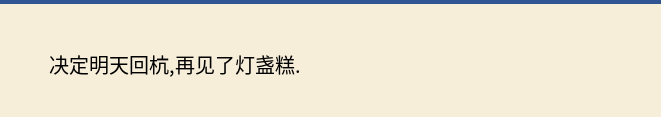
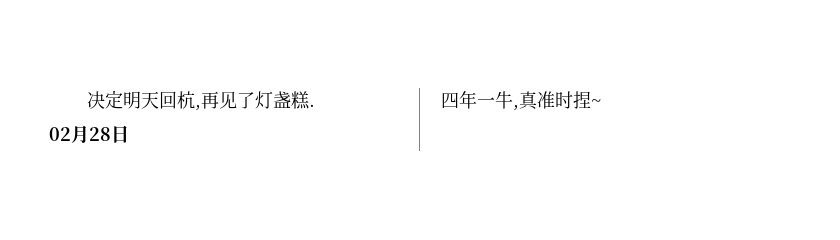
+ 02月28日
+ 四年一牛,真准时捏~

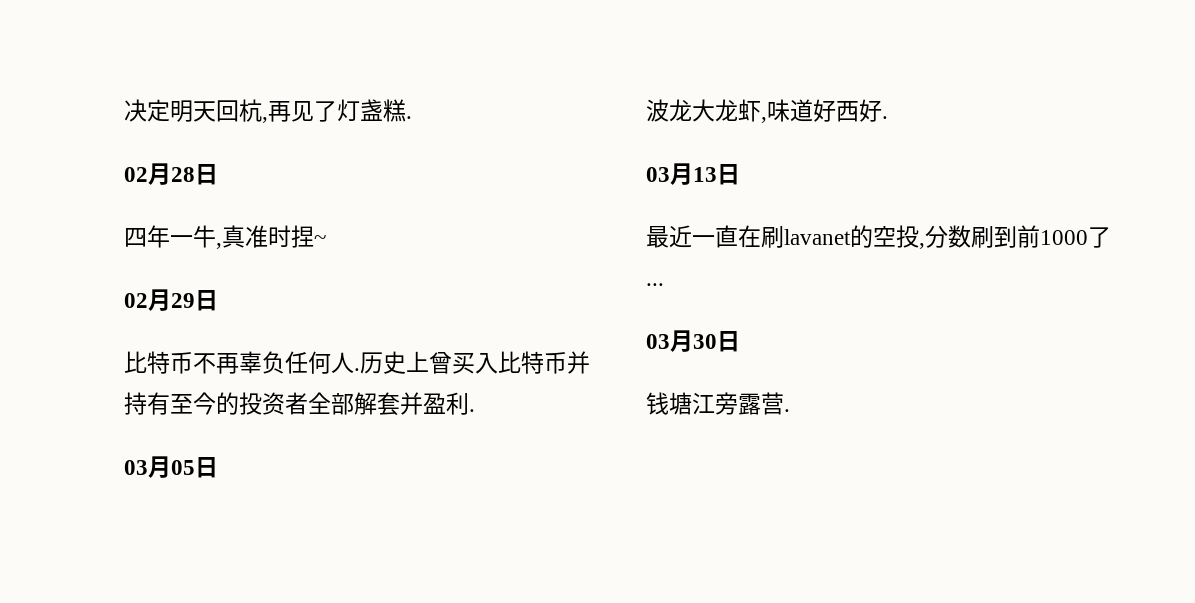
+ 02月29日
+ 比特币不再辜负任何人.历史上曾买入比特币并持有至今的投资者全部解套并盈利.
+ 03月05日
+ 波龙大龙虾,味道好西好.
+ 03月13日
+ 最近一直在刷lavanet的空投,分数刷到前1000了...
+ 03月30日
+ 钱塘江旁露营.

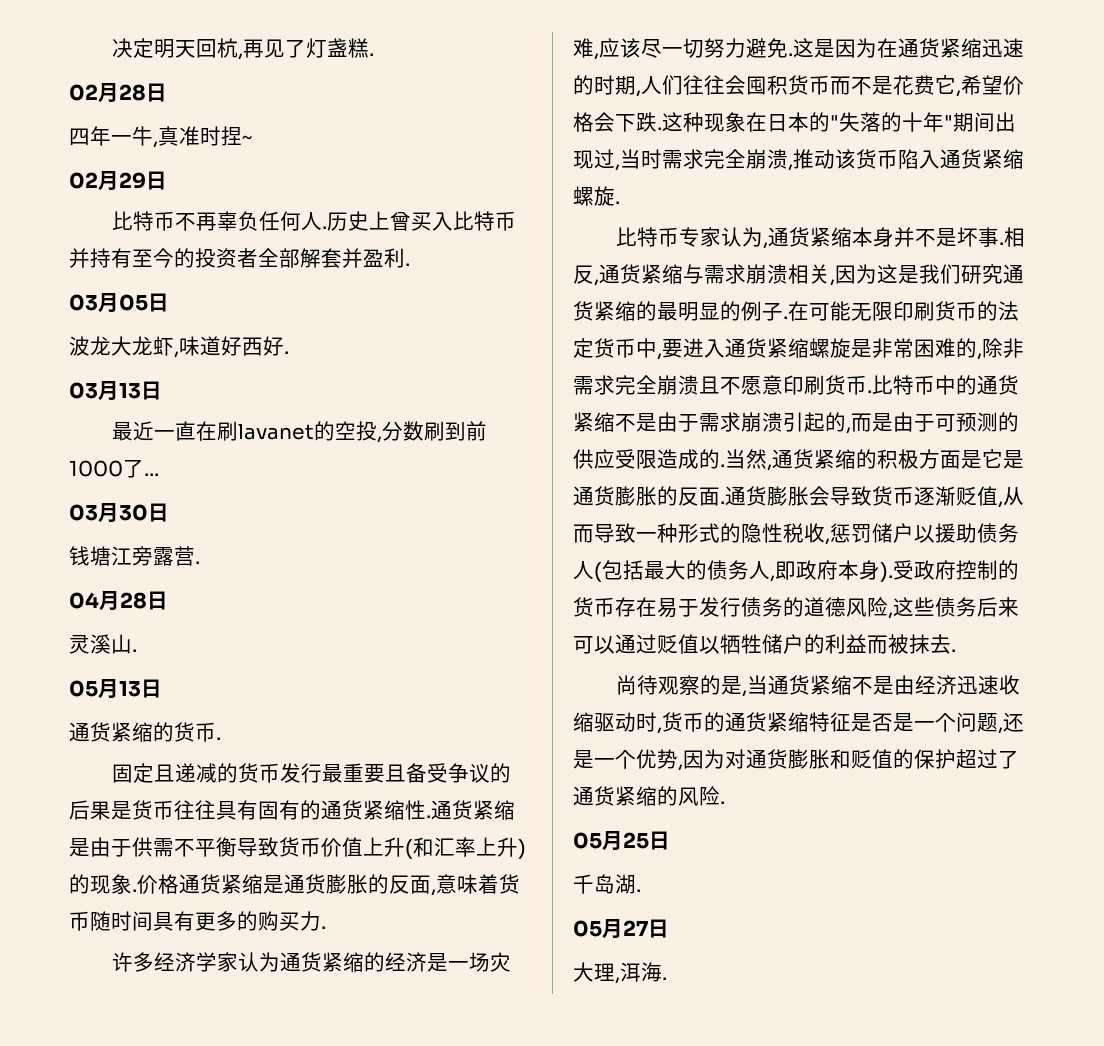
+ 04月28日
+ 灵溪山.
+ 05月13日
+ 通货紧缩的货币.
+ 固定且递减的货币发行最重要且备受争议的后果是货币往往具有固有的通货紧缩性.通货紧缩是由于供需不平衡导致货币价值上升(和汇率上升)的现象.价格通货紧缩是通货膨胀的反面,意味着货币随时间具有更多的购买力.
+ 许多经济学家认为通货紧缩的经济是一场灾难,应该尽一切努力避免.这是因为在通货紧缩迅速的时期,人们往往会囤积货币而不是花费它,希望价格会下跌.这种现象在日本的"失落的十年"期间出现过,当时需求完全崩溃,推动该货币陷入通货紧缩螺旋.
+ 比特币专家认为,通货紧缩本身并不是坏事.相反,通货紧缩与需求崩溃相关,因为这是我们研究通货紧缩的最明显的例子.在可能无限印刷货币的法定货币中,要进入通货紧缩螺旋是非常困难的,除非需求完全崩溃且不愿意印刷货币.比特币中的通货紧缩不是由于需求崩溃引起的,而是由于可预测的供应受限造成的.当然,通货紧缩的积极方面是它是通货膨胀的反面.通货膨胀会导致货币逐渐贬值,从而导致一种形式的隐性税收,惩罚储户以援助债务人(包括最大的债务人,即政府本身).受政府控制的货币存在易于发行债务的道德风险,这些债务后来可以通过贬值以牺牲储户的利益而被抹去.
+ 尚待观察的是,当通货紧缩不是由经济迅速收缩驱动时,货币的通货紧缩特征是否是一个问题,还是一个优势,因为对通货膨胀和贬值的保护超过了通货紧缩的风险.
+ 05月25日
+ 千岛湖.
+ 05月27日
+ 大理,洱海.

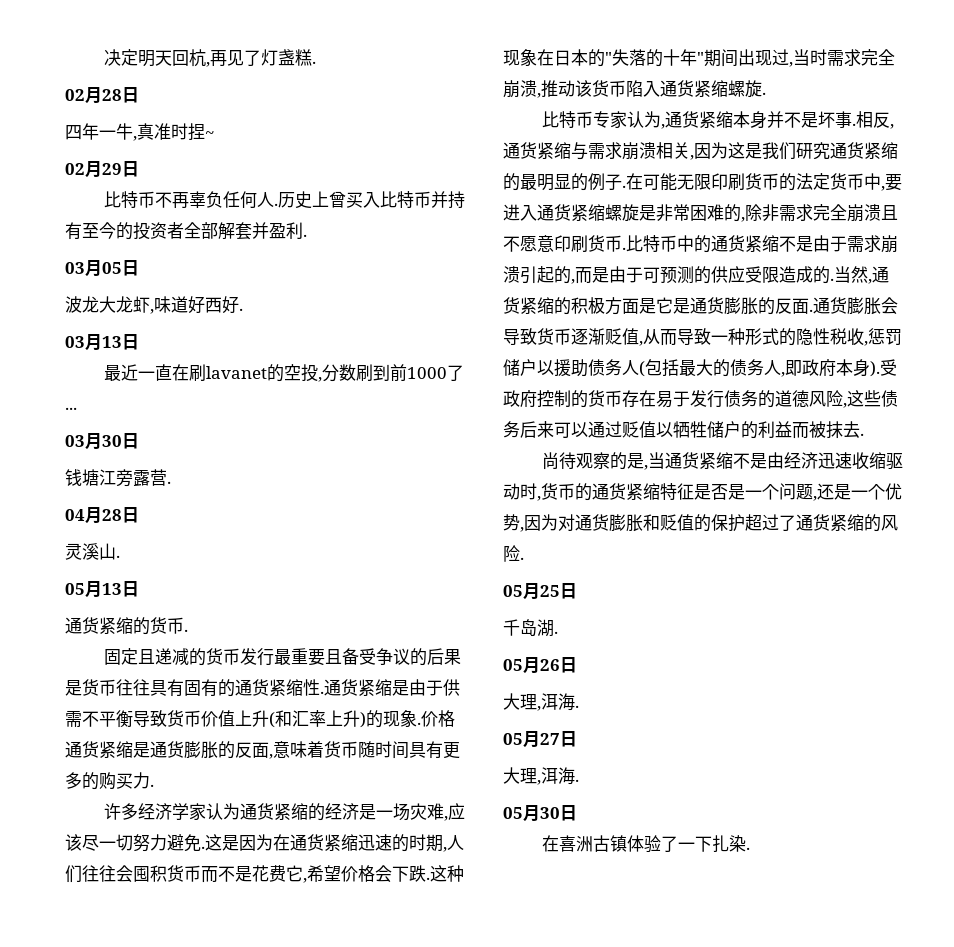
+ 05月26日
+ 大理,洱海.
+ 05月30日
+ 在喜洲古镇体验了一下扎染.

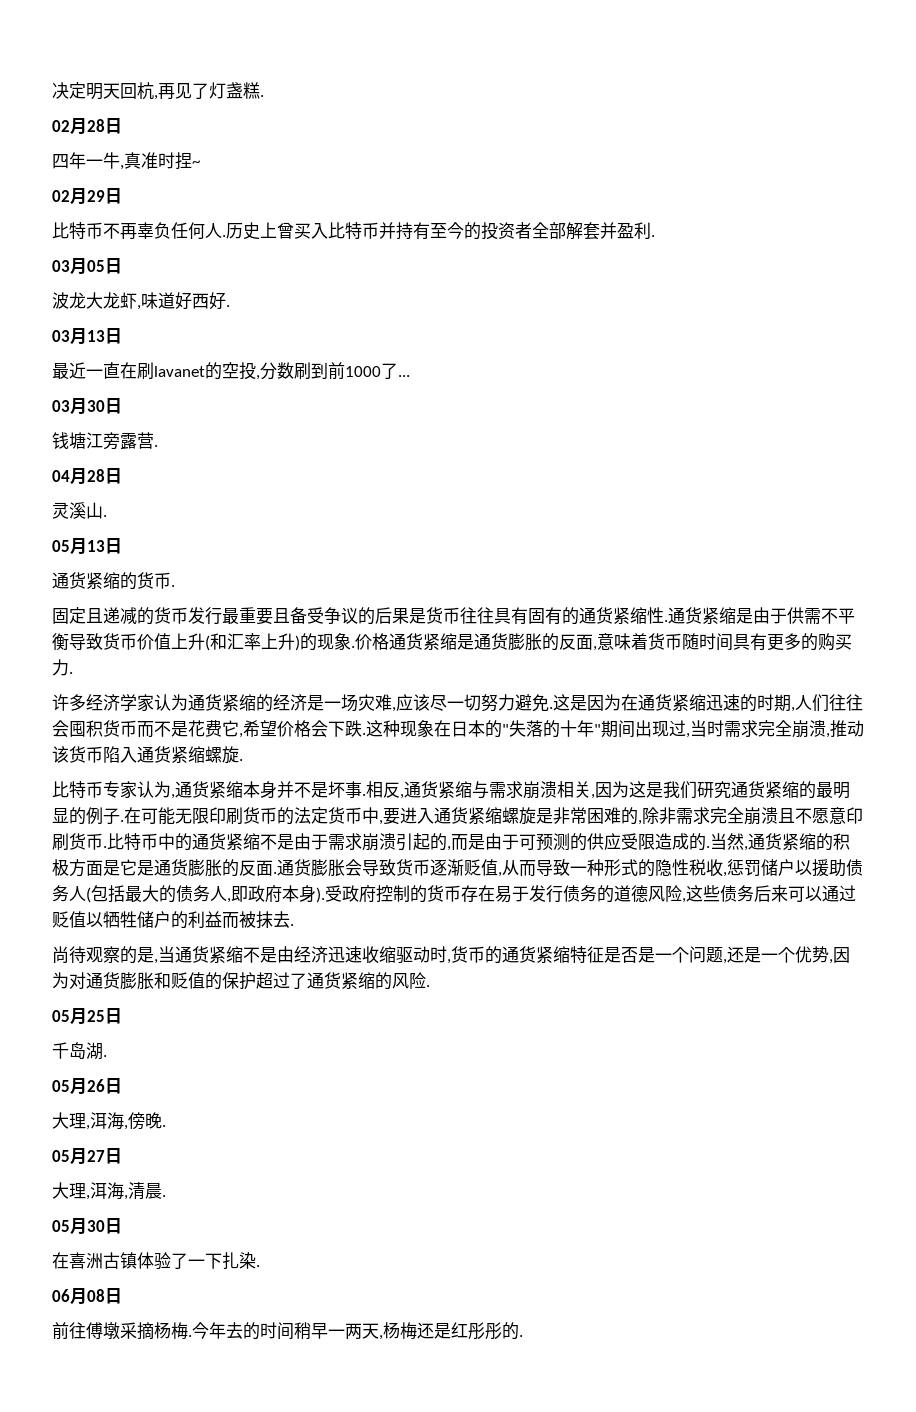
  05月26日
- 大理,洱海.
+ 大理,洱海,傍晚.
  05月27日
- 大理,洱海.
+ 大理,洱海,清晨.
+ 06月08日
+ 前往傅墩采摘杨梅.今年去的时间稍早一两天,杨梅还是红彤彤的.

